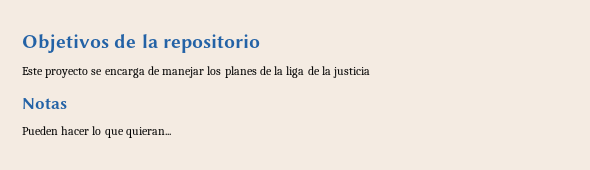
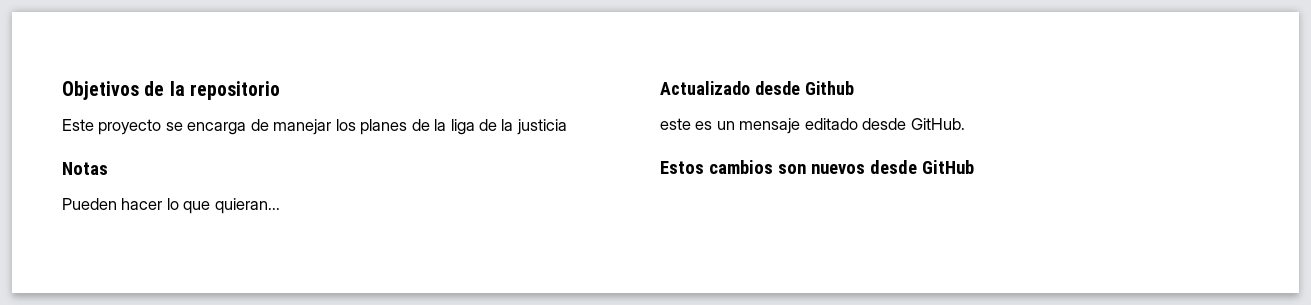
+ Actualizado desde Github
+ este es un mensaje editado desde GitHub.
+ Estos cambios son nuevos desde GitHub

